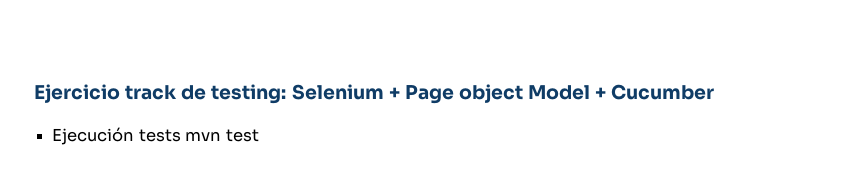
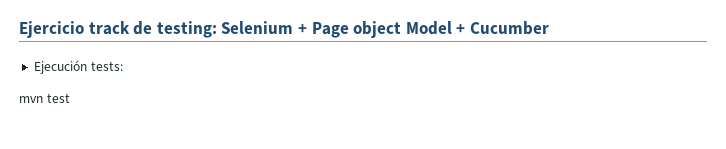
- Ejecución tests mvn test
+ Ejecución tests:
+ mvn test

